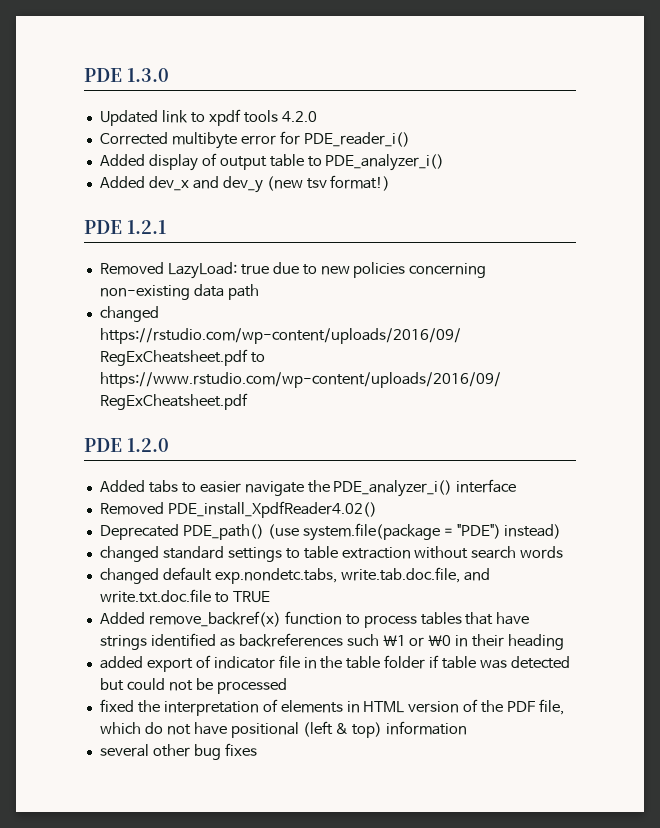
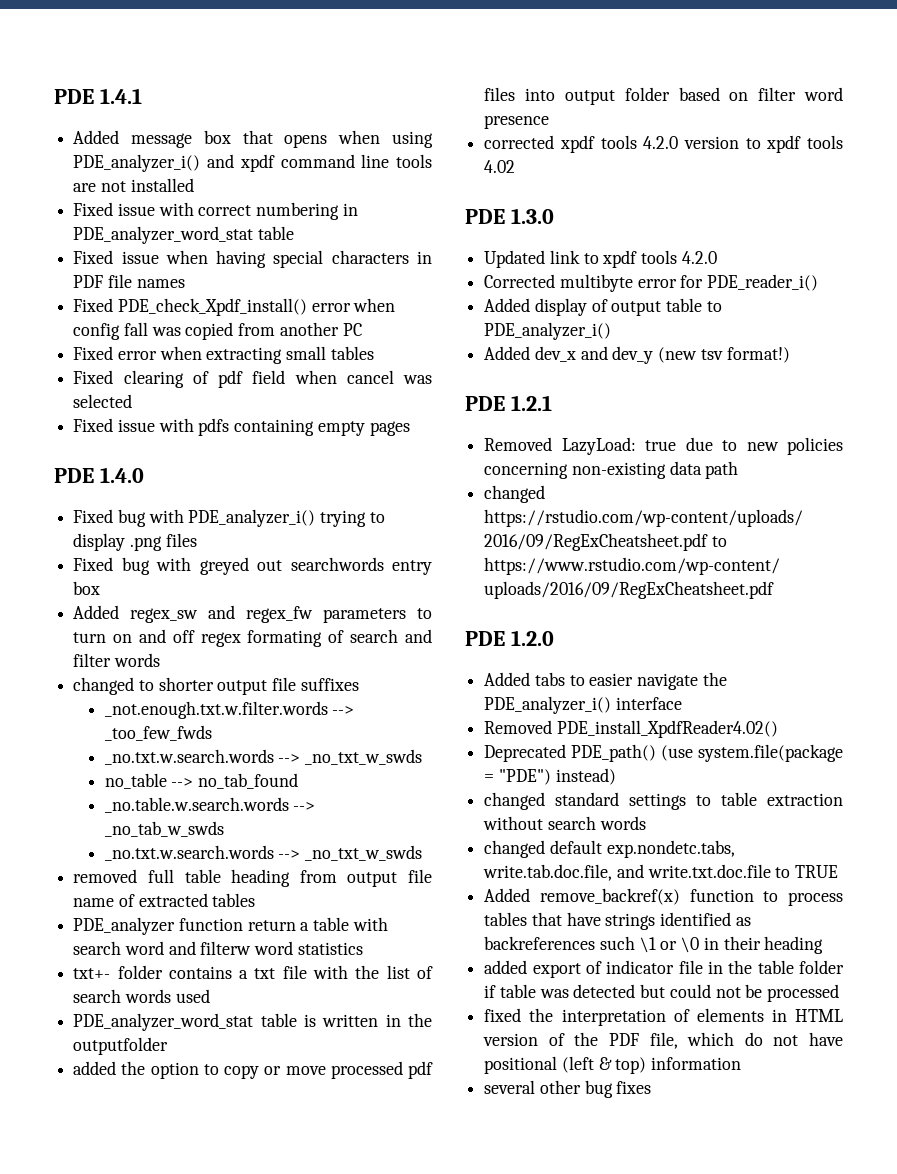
+ PDE 1.4.1
+ Added message box that opens when using PDE_analyzer_i() and xpdf command line tools are not installed
+ Fixed issue with correct numbering in PDE_analyzer_word_stat table
+ Fixed issue when having special characters in PDF file names
+ Fixed PDE_check_Xpdf_install() error when config fall was copied from another PC
+ Fixed error when extracting small tables
+ Fixed clearing of pdf field when cancel was selected
+ Fixed issue with pdfs containing empty pages
+ PDE 1.4.0
+ Fixed bug with PDE_analyzer_i() trying to display .png files
+ Fixed bug with greyed out searchwords entry box
+ Added regex_sw and regex_fw parameters to turn on and off regex formating of search and filter words
+ changed to shorter output file suffixes
+ _not.enough.txt.w.filter.words --> _too_few_fwds
+ _no.txt.w.search.words --> _no_txt_w_swds
+ no_table --> no_tab_found
+ _no.table.w.search.words --> _no_tab_w_swds
+ _no.txt.w.search.words --> _no_txt_w_swds
+ removed full table heading from output file name of extracted tables
+ PDE_analyzer function return a table with search word and filterw word statistics
+ txt+- folder contains a txt file with the list of search words used
+ PDE_analyzer_word_stat table is written in the outputfolder
+ added the option to copy or move processed pdf files into output folder based on filter word presence
+ corrected xpdf tools 4.2.0 version to xpdf tools 4.02

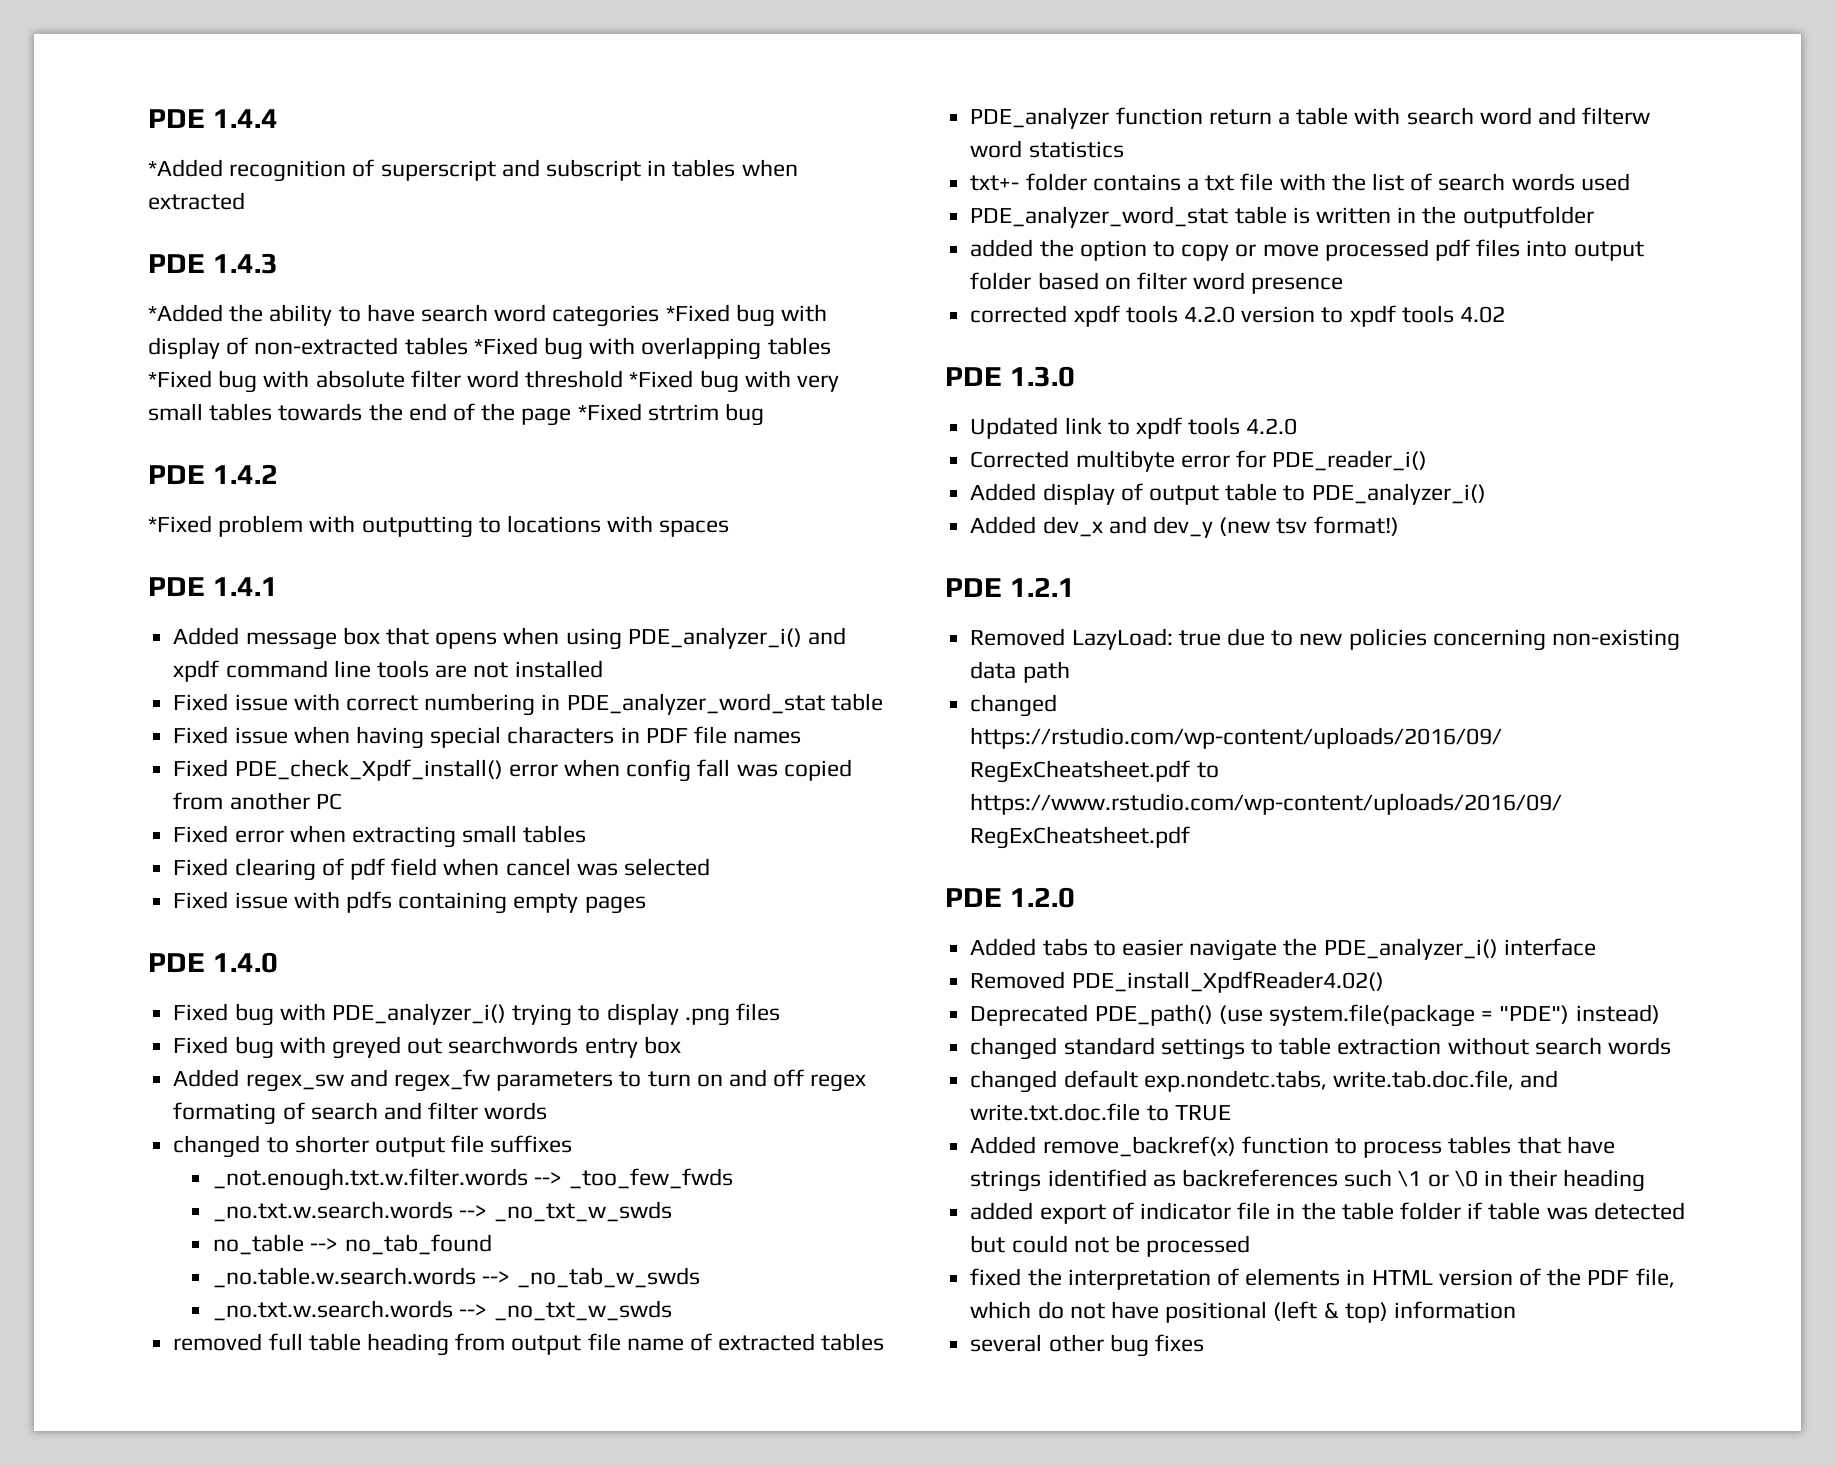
+ PDE 1.4.4
+ *Added recognition of superscript and subscript in tables when extracted
+ PDE 1.4.3
+ *Added the ability to have search word categories *Fixed bug with display of non-extracted tables *Fixed bug with overlapping tables *Fixed bug with absolute filter word threshold *Fixed bug with very small tables towards the end of the page *Fixed strtrim bug
+ PDE 1.4.2
+ *Fixed problem with outputting to locations with spaces

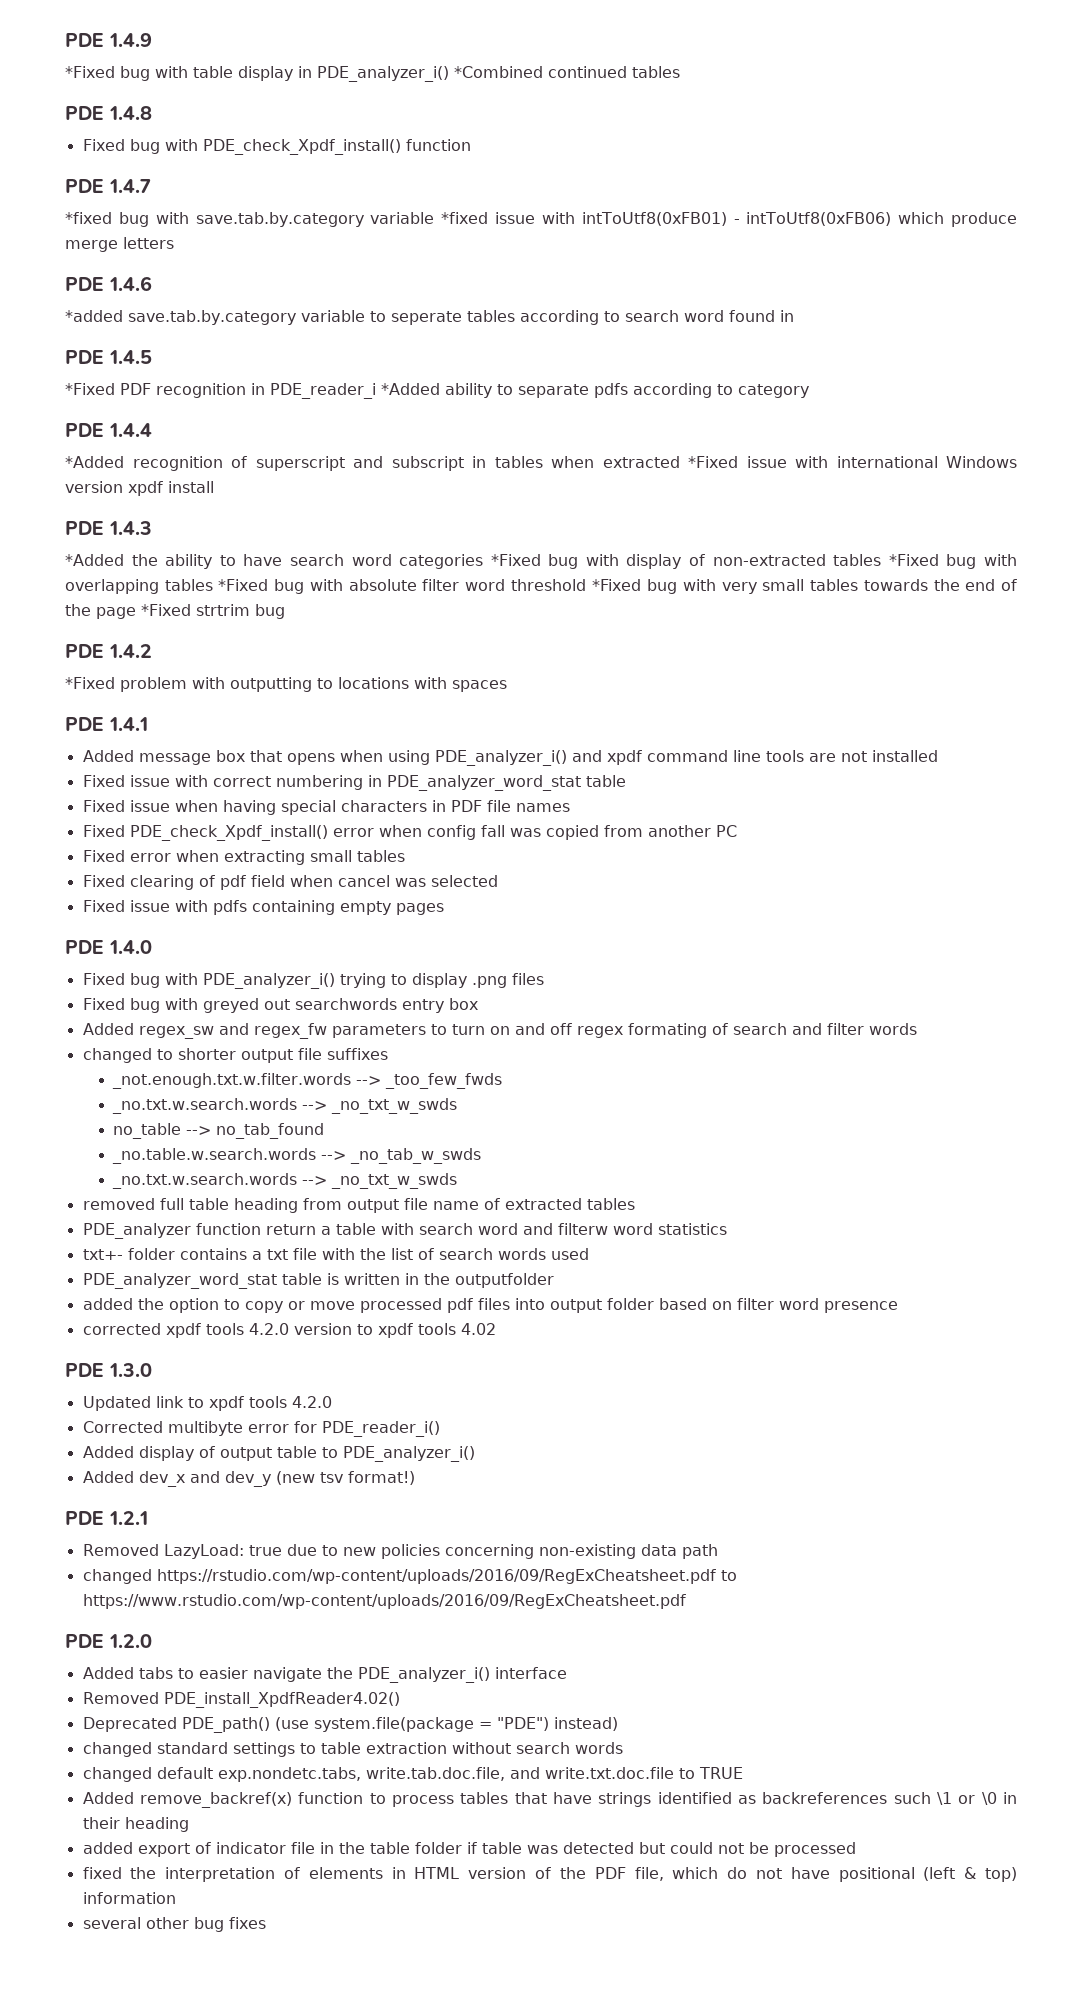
+ PDE 1.4.9
+ *Fixed bug with table display in PDE_analyzer_i() *Combined continued tables
+ PDE 1.4.8
+ Fixed bug with PDE_check_Xpdf_install() function
+ PDE 1.4.7
+ *fixed bug with save.tab.by.category variable *fixed issue with intToUtf8(0xFB01) - intToUtf8(0xFB06) which produce merge letters
+ PDE 1.4.6
+ *added save.tab.by.category variable to seperate tables according to search word found in
+ PDE 1.4.5
+ *Fixed PDF recognition in PDE_reader_i *Added ability to separate pdfs according to category
- *Added recognition of superscript and subscript in tables when extracted
+ *Added recognition of superscript and subscript in tables when extracted *Fixed issue with international Windows version xpdf install

